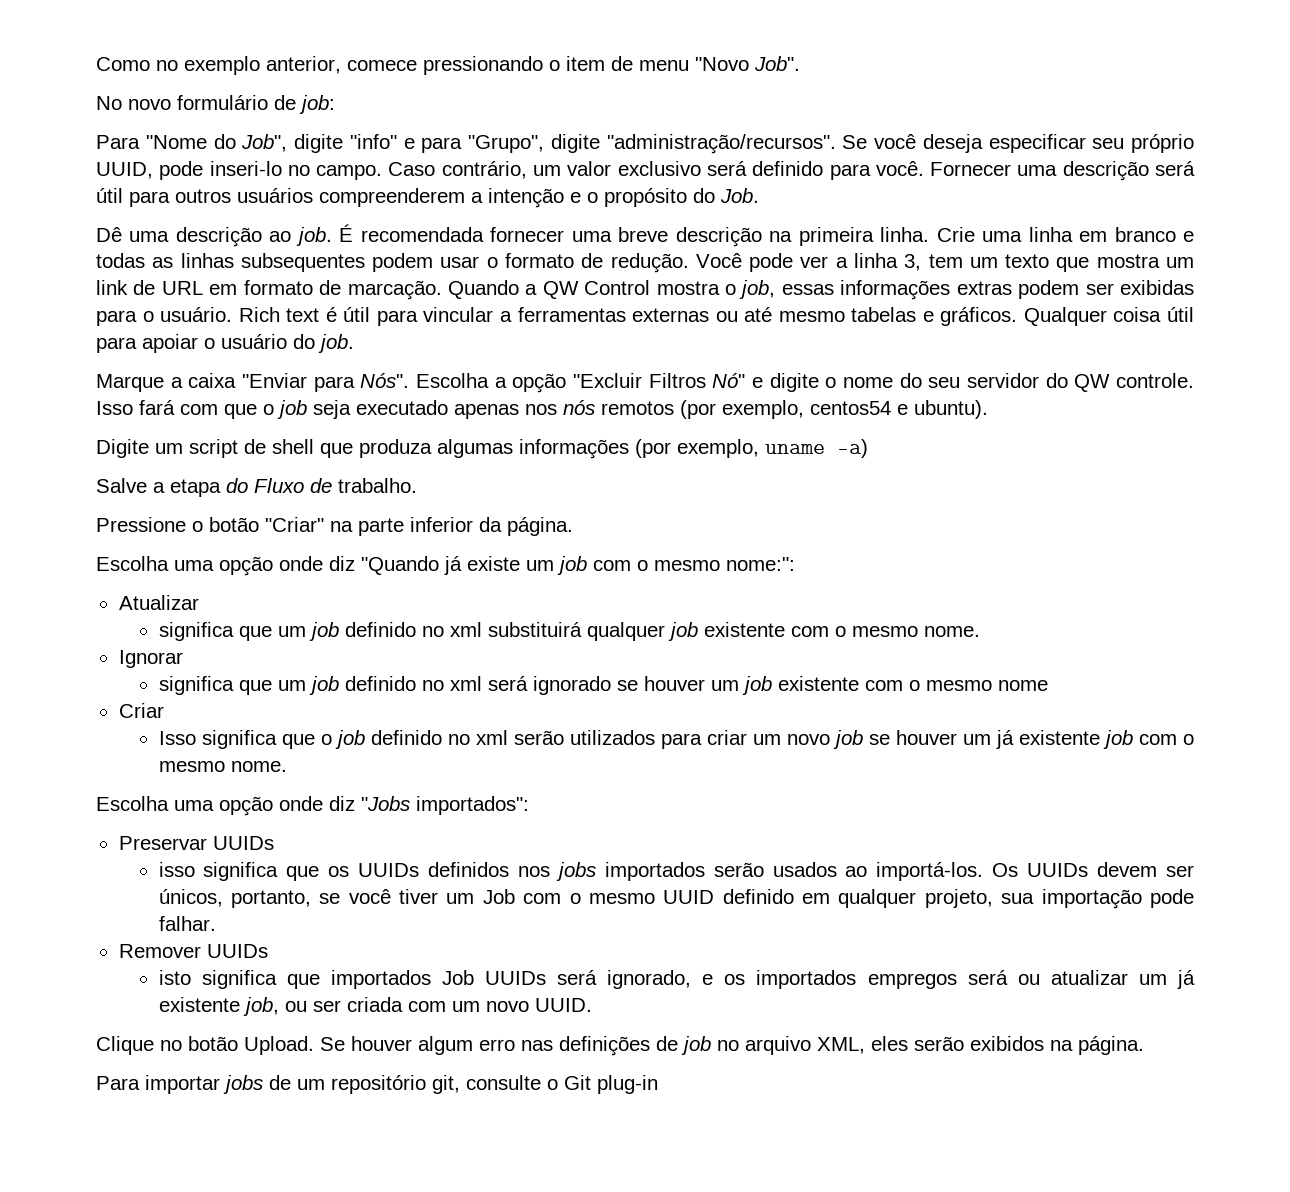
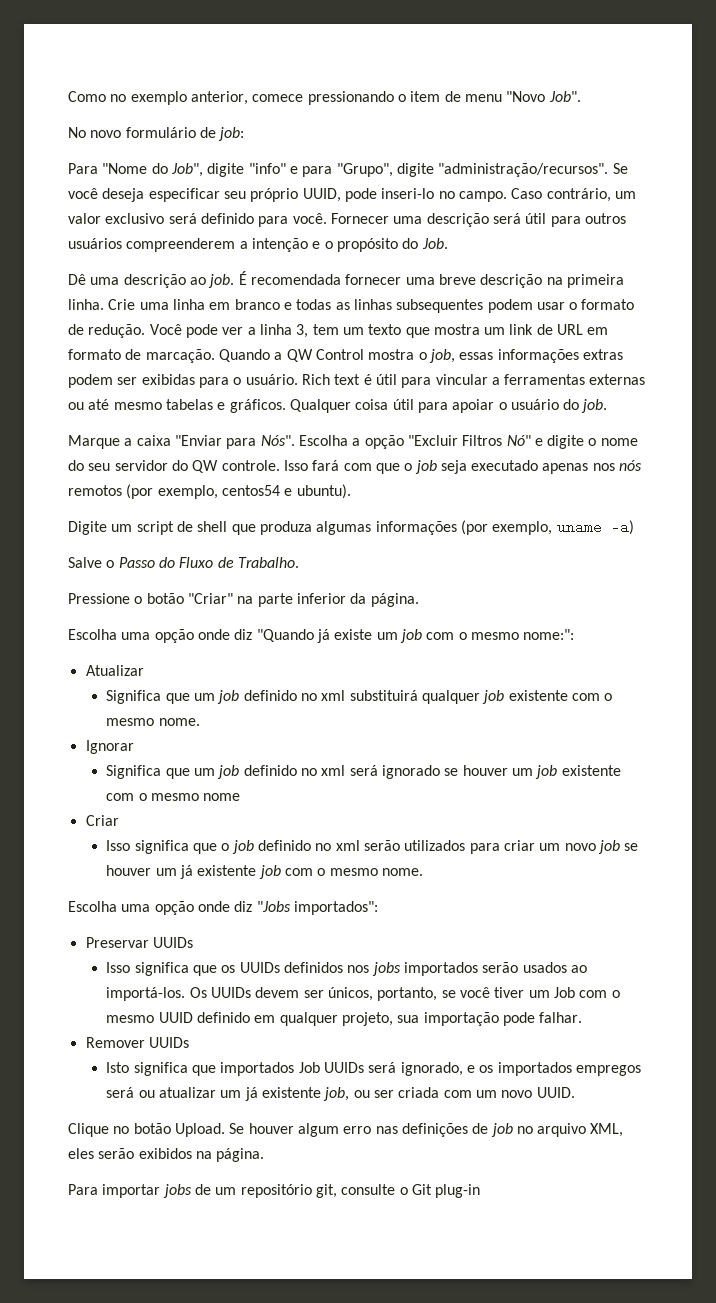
- Salve a etapa do Fluxo de trabalho.
+ Salve o Passo do Fluxo de Trabalho.
- significa que um job definido no xml substituirá qualquer job existente com o mesmo nome.
+ Significa que um job definido no xml substituirá qualquer job existente com o mesmo nome.
- significa que um job definido no xml será ignorado se houver um job existente com o mesmo nome
+ Significa que um job definido no xml será ignorado se houver um job existente com o mesmo nome
- isso significa que os UUIDs definidos nos jobs importados serão usados ao importá-los.
+ Isso significa que os UUIDs definidos nos jobs importados serão usados ao importá-los.
- isto significa que importados Job UUIDs será ignorado, e os importados empregos será ou atualizar um já existente job, ou ser criada com um novo UUID.
+ Isto significa que importados Job UUIDs será ignorado, e os importados empregos será ou atualizar um já existente job, ou ser criada com um novo UUID.

